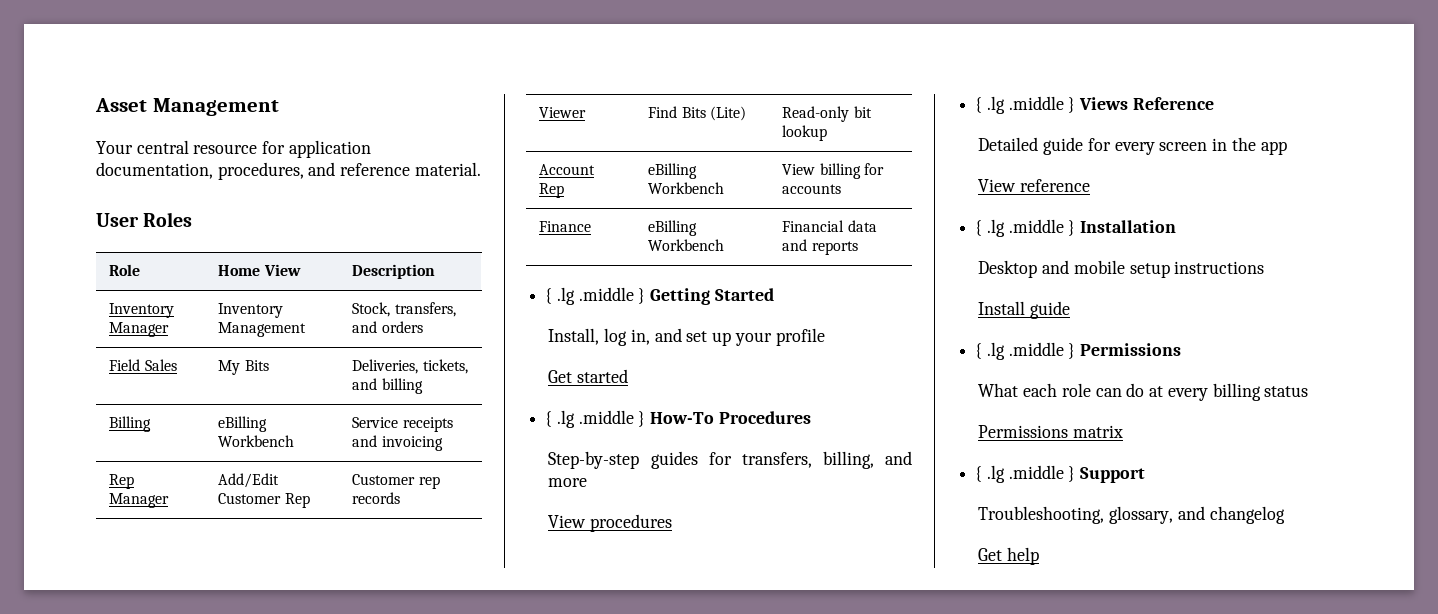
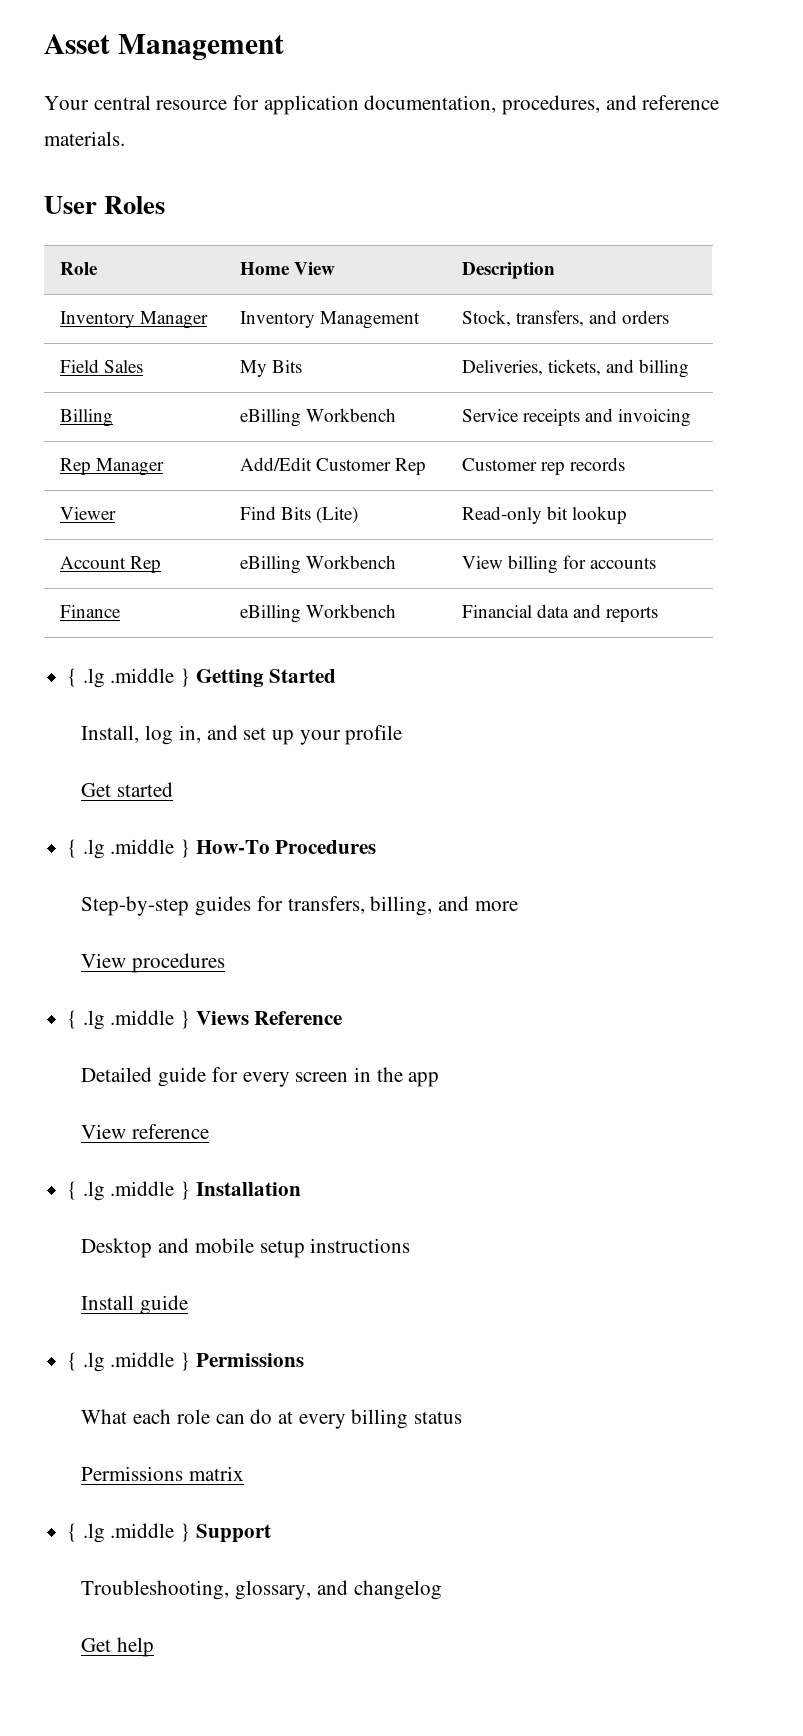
- Your central resource for application documentation, procedures, and reference material.
+ Your central resource for application documentation, procedures, and reference materials.

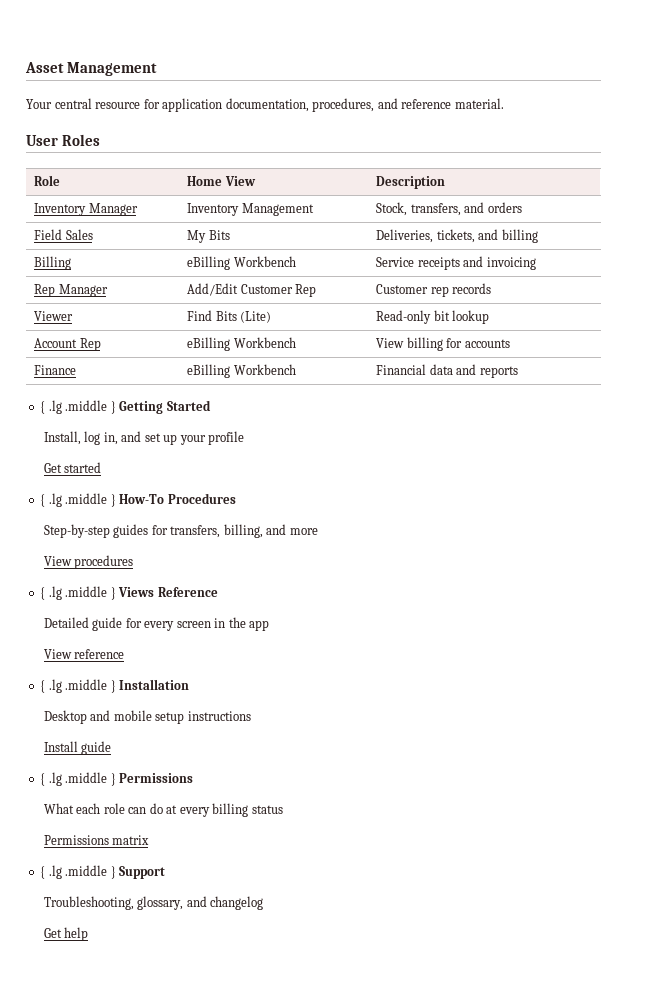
- Your central resource for application documentation, procedures, and reference materials.
+ Your central resource for application documentation, procedures, and reference material.

